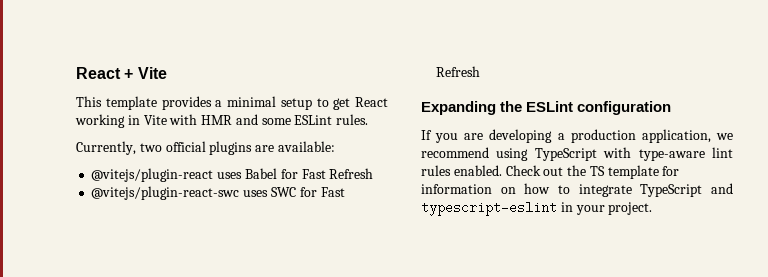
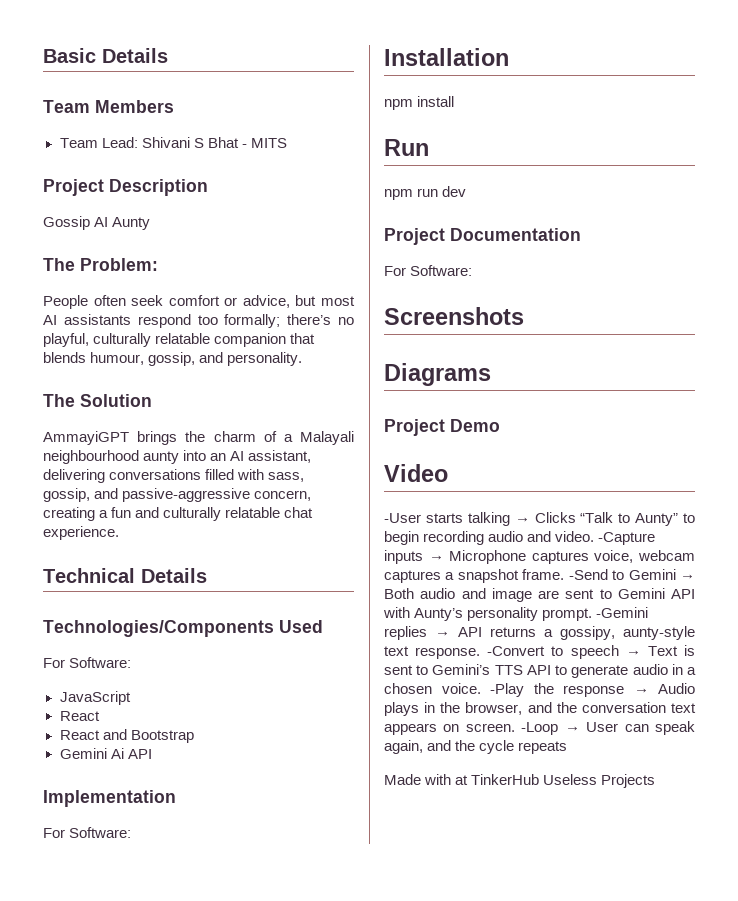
- React + Vite
- This template provides a minimal setup to get React working in Vite with HMR and some ESLint rules.
- Currently, two official plugins are available:
- @vitejs/plugin-react uses Babel for Fast Refresh
- @vitejs/plugin-react-swc uses SWC for Fast Refresh
- Expanding the ESLint configuration
- If you are developing a production application, we recommend using TypeScript with type-aware lint rules enabled. Check out the TS template for information on how to integrate TypeScript and typescript-eslint in your project.
+ Basic Details
+ Team Members
+ Team Lead: Shivani S Bhat - MITS
+ Project Description
+ Gossip AI Aunty
+ The Problem:
+ People often seek comfort or advice, but most AI assistants respond too formally; there’s no playful, culturally relatable companion that blends humour, gossip, and personality.
+ The Solution
+ AmmayiGPT brings the charm of a Malayali neighbourhood aunty into an AI assistant, delivering conversations filled with sass, gossip, and passive-aggressive concern, creating a fun and culturally relatable chat experience.
+ Technical Details
+ Technologies/Components Used
+ For Software:
+ JavaScript
+ React
+ React and Bootstrap
+ Gemini Ai API
+ Implementation
+ For Software:
+ Installation
+ npm install
+ Run
+ npm run dev
+ Project Documentation
+ For Software:
+ Screenshots
+ Diagrams
+ Project Demo
+ Video
+ -User starts talking → Clicks “Talk to Aunty” to begin recording audio and video. -Capture inputs → Microphone captures voice, webcam captures a snapshot frame. -Send to Gemini → Both audio and image are sent to Gemini API with Aunty’s personality prompt. -Gemini replies → API returns a gossipy, aunty-style text response. -Convert to speech → Text is sent to Gemini’s TTS API to generate audio in a chosen voice. -Play the response → Audio plays in the browser, and the conversation text appears on screen. -Loop → User can speak again, and the cycle repeats
+ Made with at TinkerHub Useless Projects

